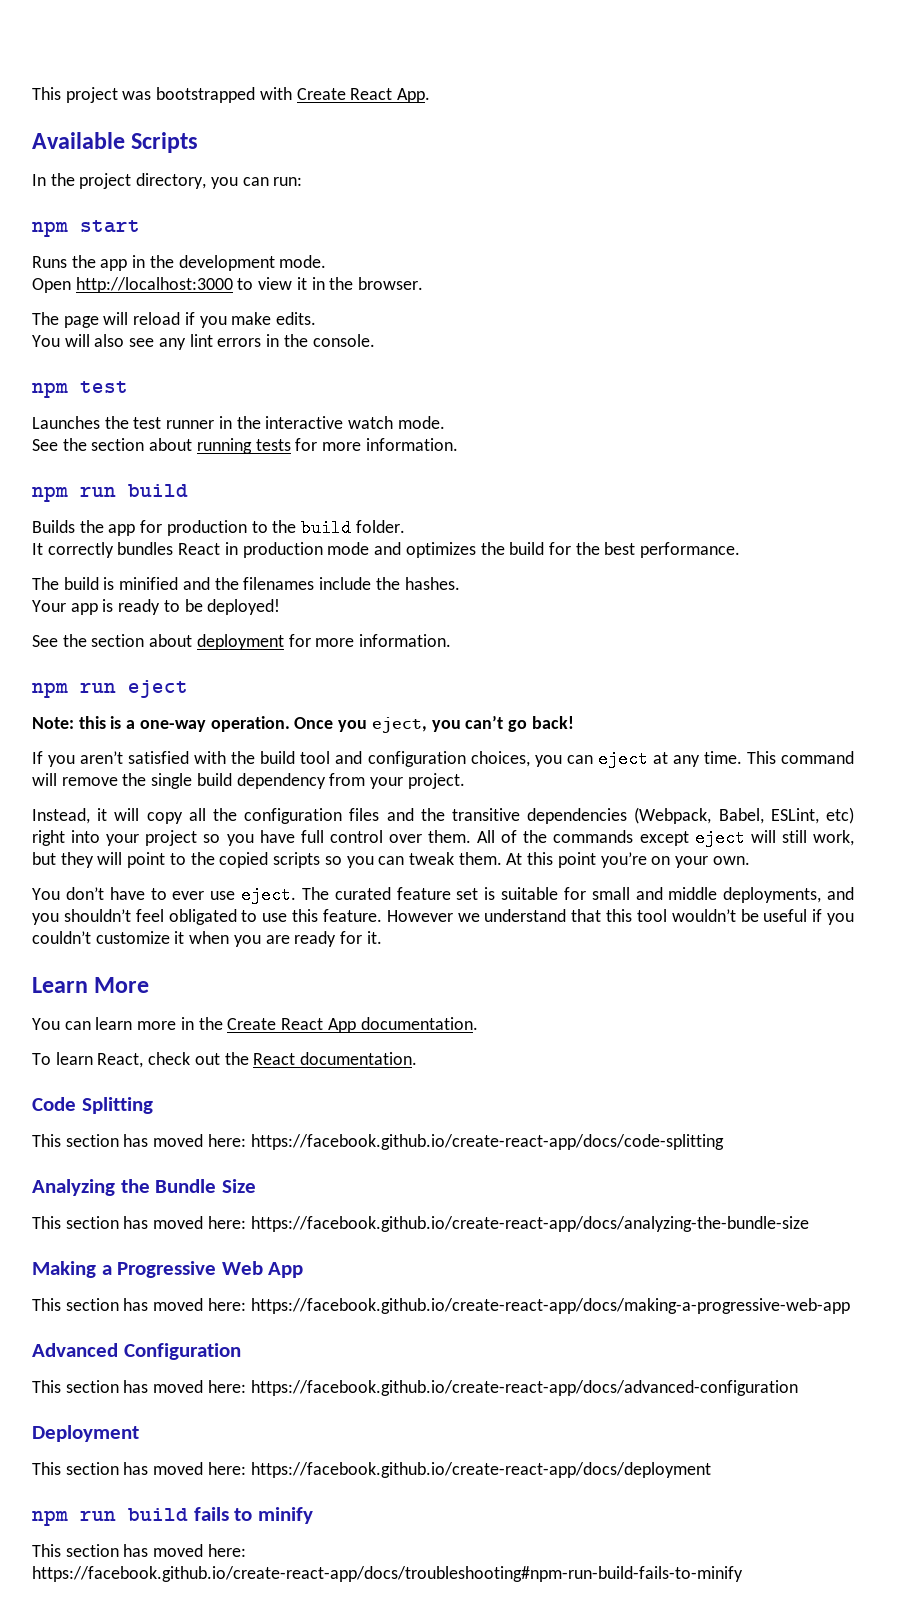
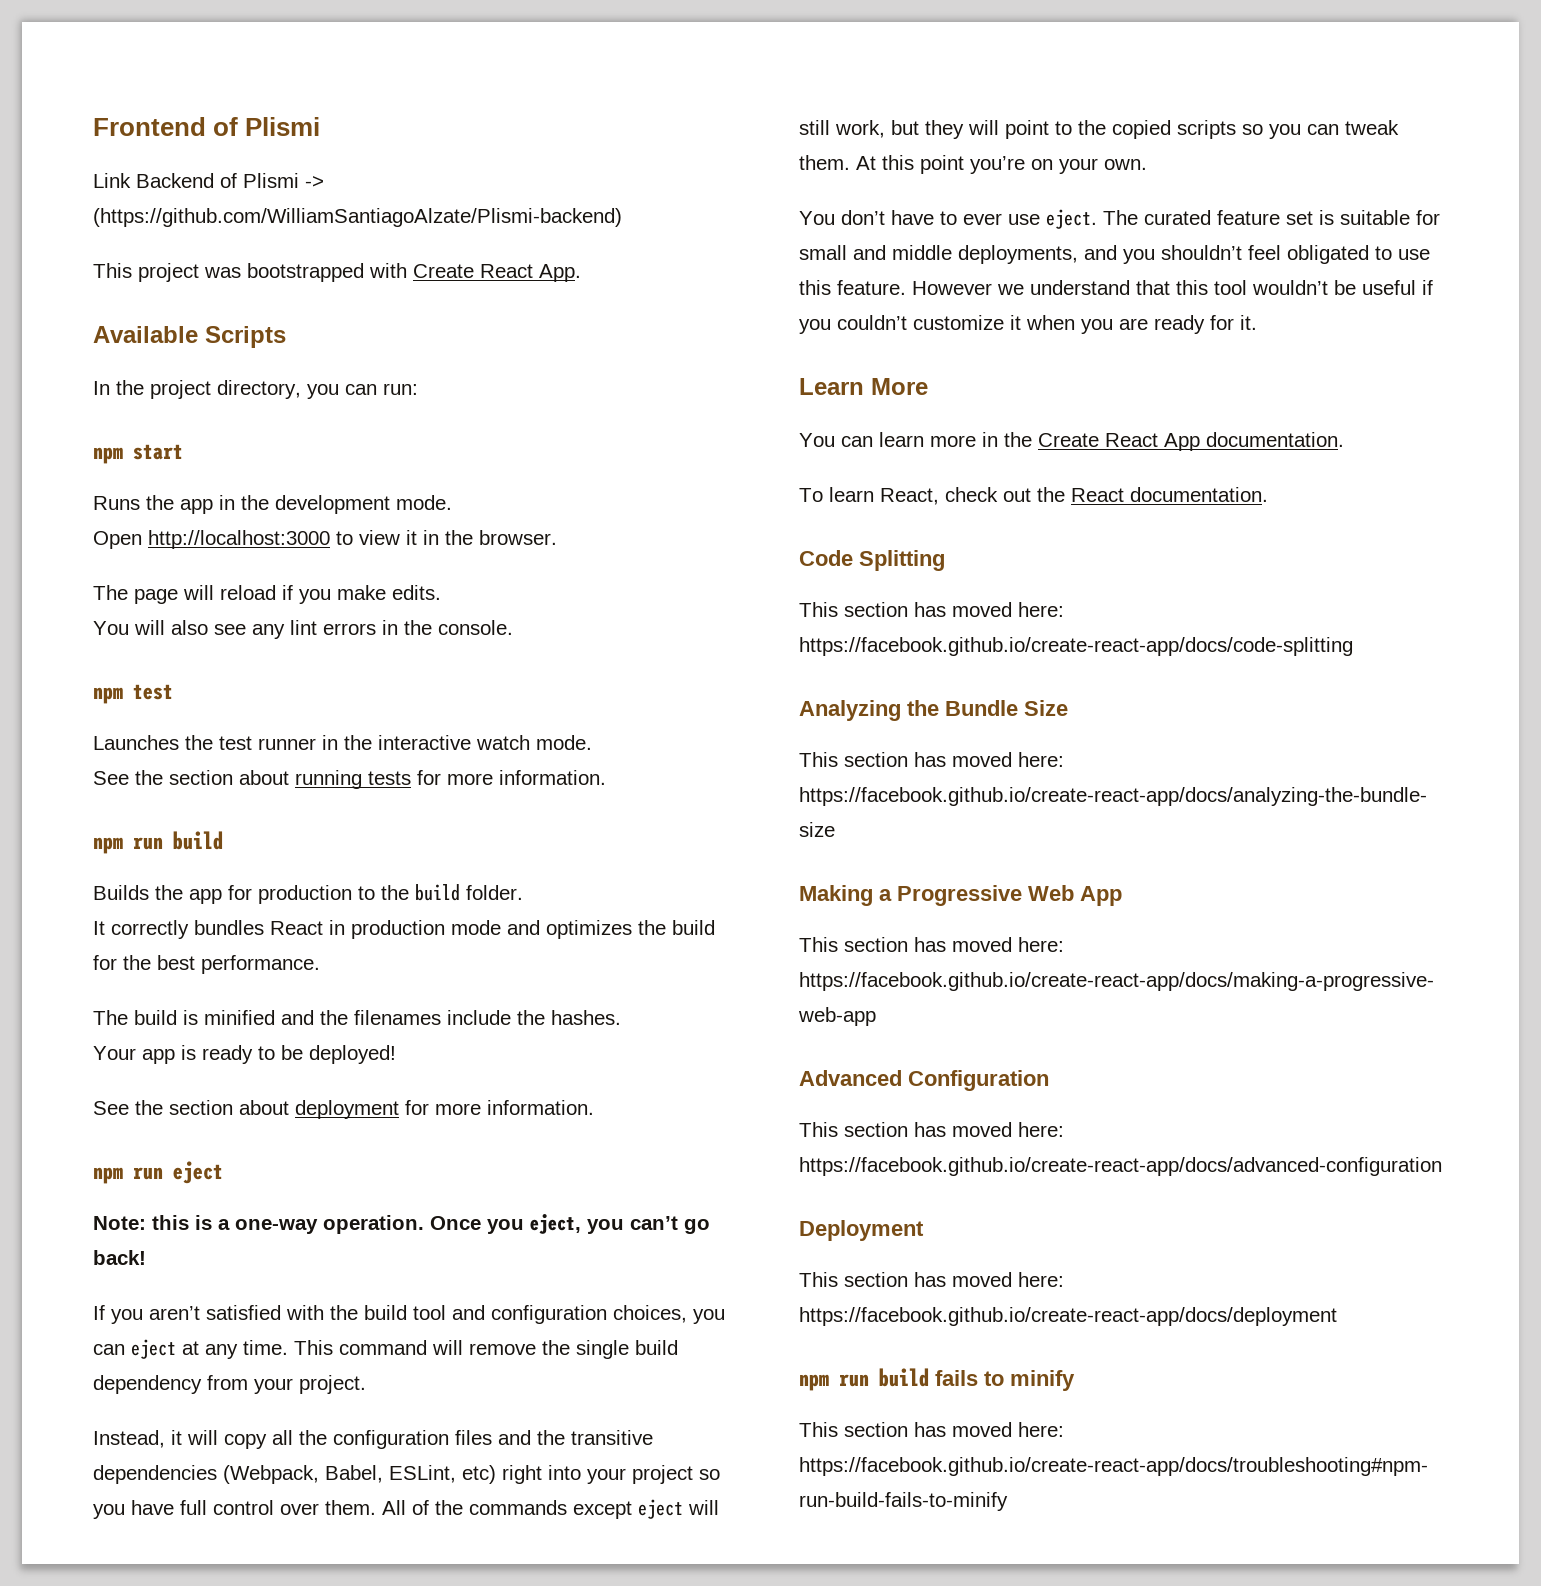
+ Frontend of Plismi
+ Link Backend of Plismi -> (https://github.com/WilliamSantiagoAlzate/Plismi-backend)

